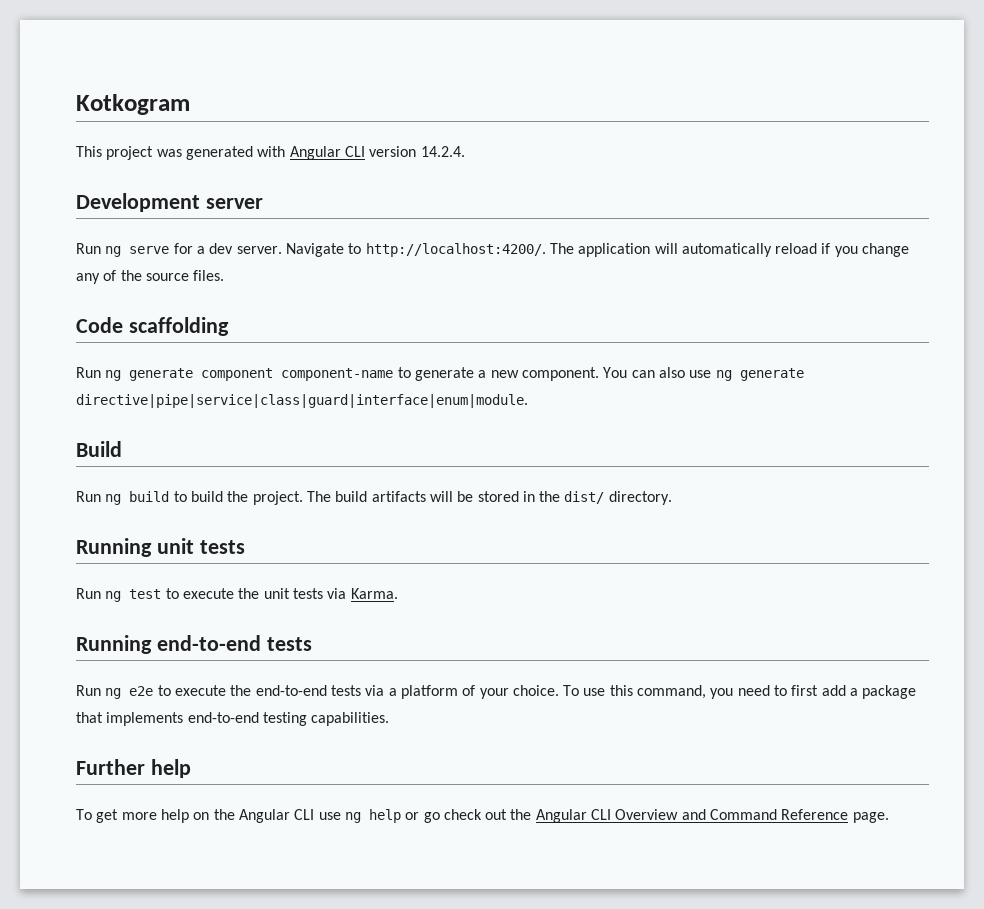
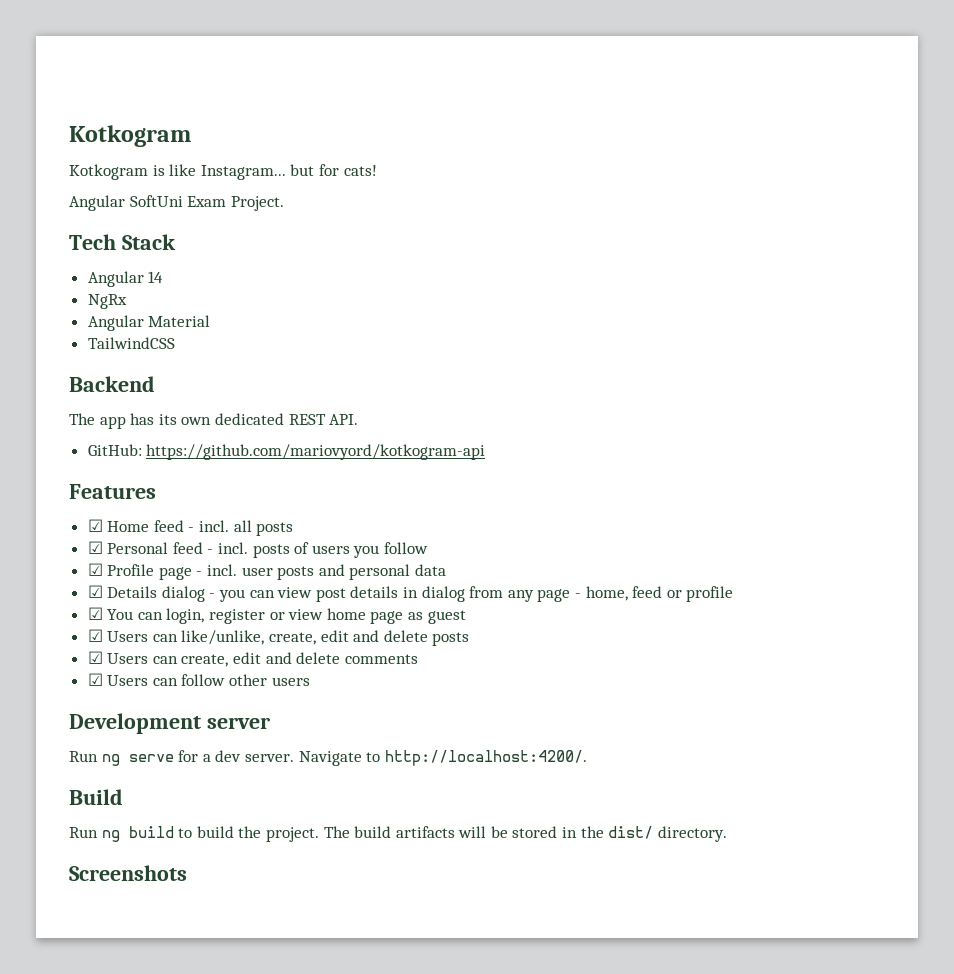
- This project was generated with Angular CLI version 14.2.4.
+ Kotkogram is like Instagram... but for cats!
+ Angular SoftUni Exam Project.
+ Tech Stack
+ Angular 14
+ NgRx
+ Angular Material
+ TailwindCSS
+ Backend
+ The app has its own dedicated REST API.
+ GitHub: https://github.com/mariovyord/kotkogram-api
+ Features
+ ☑ Home feed - incl. all posts
+ ☑ Personal feed - incl. posts of users you follow
+ ☑ Profile page - incl. user posts and personal data
+ ☑ Details dialog - you can view post details in dialog from any page - home, feed or profile
+ ☑ You can login, register or view home page as guest
+ ☑ Users can like/unlike, create, edit and delete posts
+ ☑ Users can create, edit and delete comments
+ ☑ Users can follow other users
- The application will automatically reload if you change any of the source files.
- Code scaffolding
- Run ng generate component component-name to generate a new component. You can also use ng generate directive|pipe|service|class|guard|interface|enum|module.
- Running unit tests
- Run ng test to execute the unit tests via Karma.
- Running end-to-end tests
- Run ng e2e to execute the end-to-end tests via a platform of your choice. To use this command, you need to first add a package that implements end-to-end testing capabilities.
- Further help
- To get more help on the Angular CLI use ng help or go check out the Angular CLI Overview and Command Reference page.
+ Screenshots

